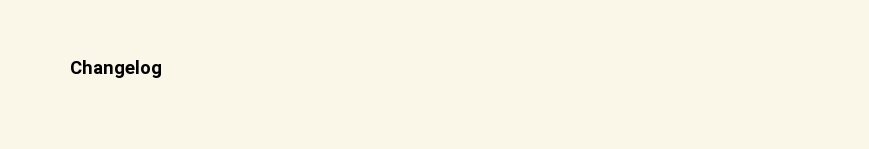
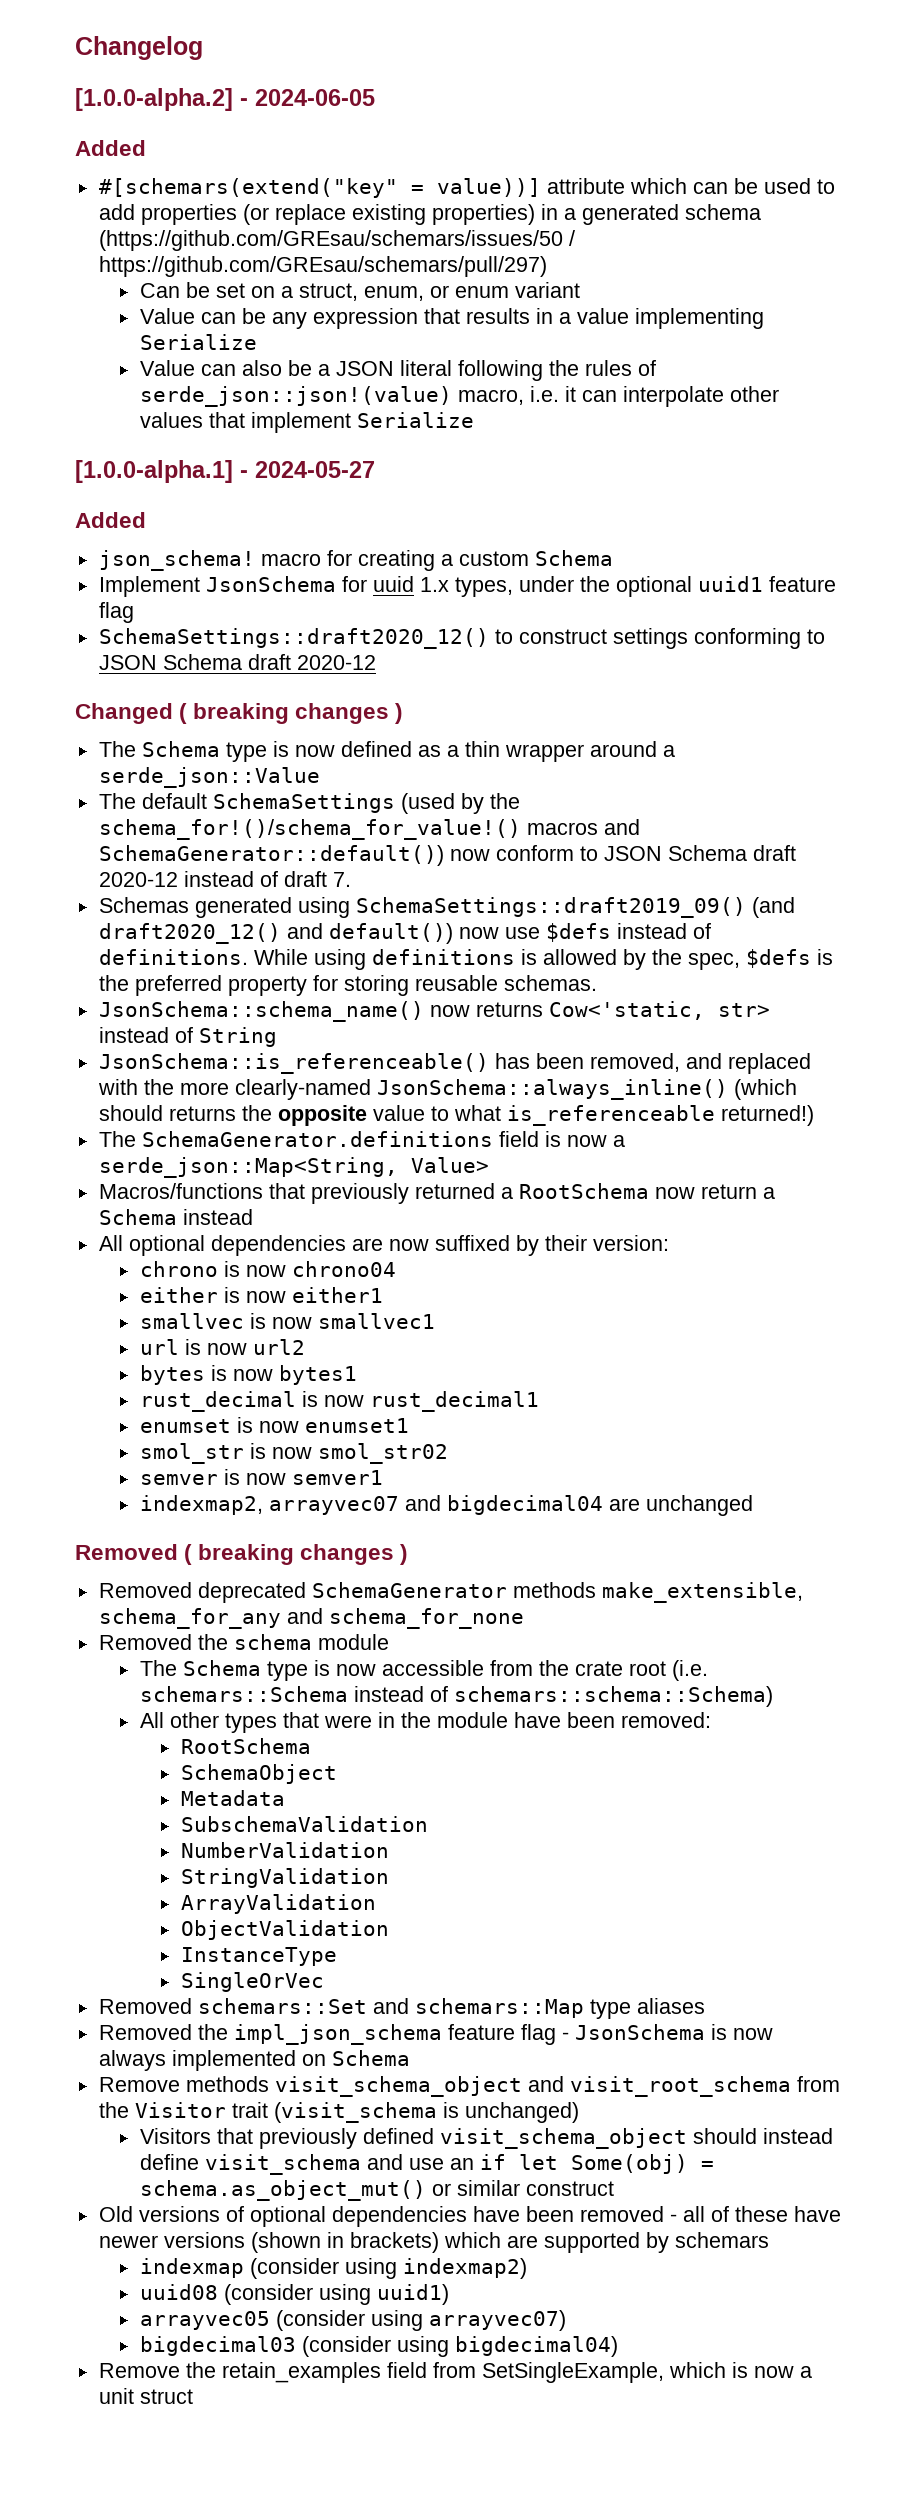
+ [1.0.0-alpha.2] - 2024-06-05
+ Added
+ #[schemars(extend("key" = value))] attribute which can be used to add properties (or replace existing properties) in a generated schema (https://github.com/GREsau/schemars/issues/50 / https://github.com/GREsau/schemars/pull/297)
+ Can be set on a struct, enum, or enum variant
+ Value can be any expression that results in a value implementing Serialize
+ Value can also be a JSON literal following the rules of serde_json::json!(value) macro, i.e. it can interpolate other values that implement Serialize
+ [1.0.0-alpha.1] - 2024-05-27
+ Added
+ json_schema! macro for creating a custom Schema
+ Implement JsonSchema for uuid 1.x types, under the optional uuid1 feature flag
+ SchemaSettings::draft2020_12() to construct settings conforming to JSON Schema draft 2020-12
+ Changed ( breaking changes )
+ The Schema type is now defined as a thin wrapper around a serde_json::Value
+ The default SchemaSettings (used by the schema_for!()/schema_for_value!() macros and SchemaGenerator::default()) now conform to JSON Schema draft 2020-12 instead of draft 7.
+ Schemas generated using SchemaSettings::draft2019_09() (and draft2020_12() and default()) now use $defs instead of definitions. While using definitions is allowed by the spec, $defs is the preferred property for storing reusable schemas.
+ JsonSchema::schema_name() now returns Cow<'static, str> instead of String
+ JsonSchema::is_referenceable() has been removed, and replaced with the more clearly-named JsonSchema::always_inline() (which should returns the opposite value to what is_referenceable returned!)
+ The SchemaGenerator.definitions field is now a serde_json::Map<String, Value>
+ Macros/functions that previously returned a RootSchema now return a Schema instead
+ All optional dependencies are now suffixed by their version:
+ chrono is now chrono04
+ either is now either1
+ smallvec is now smallvec1
+ url is now url2
+ bytes is now bytes1
+ rust_decimal is now rust_decimal1
+ enumset is now enumset1
+ smol_str is now smol_str02
+ semver is now semver1
+ indexmap2, arrayvec07 and bigdecimal04 are unchanged
+ Removed ( breaking changes )
+ Removed deprecated SchemaGenerator methods make_extensible, schema_for_any and schema_for_none
+ Removed the schema module
+ The Schema type is now accessible from the crate root (i.e. schemars::Schema instead of schemars::schema::Schema)
+ All other types that were in the module have been removed:
+ RootSchema
+ SchemaObject
+ Metadata
+ SubschemaValidation
+ NumberValidation
+ StringValidation
+ ArrayValidation
+ ObjectValidation
+ InstanceType
+ SingleOrVec
+ Removed schemars::Set and schemars::Map type aliases
+ Removed the impl_json_schema feature flag - JsonSchema is now always implemented on Schema
+ Remove methods visit_schema_object and visit_root_schema from the Visitor trait (visit_schema is unchanged)
+ Visitors that previously defined visit_schema_object should instead define visit_schema and use an if let Some(obj) = schema.as_object_mut() or similar construct
+ Old versions of optional dependencies have been removed - all of these have newer versions (shown in brackets) which are supported by schemars
+ indexmap (consider using indexmap2)
+ uuid08 (consider using uuid1)
+ arrayvec05 (consider using arrayvec07)
+ bigdecimal03 (consider using bigdecimal04)
+ Remove the retain_examples field from SetSingleExample, which is now a unit struct

